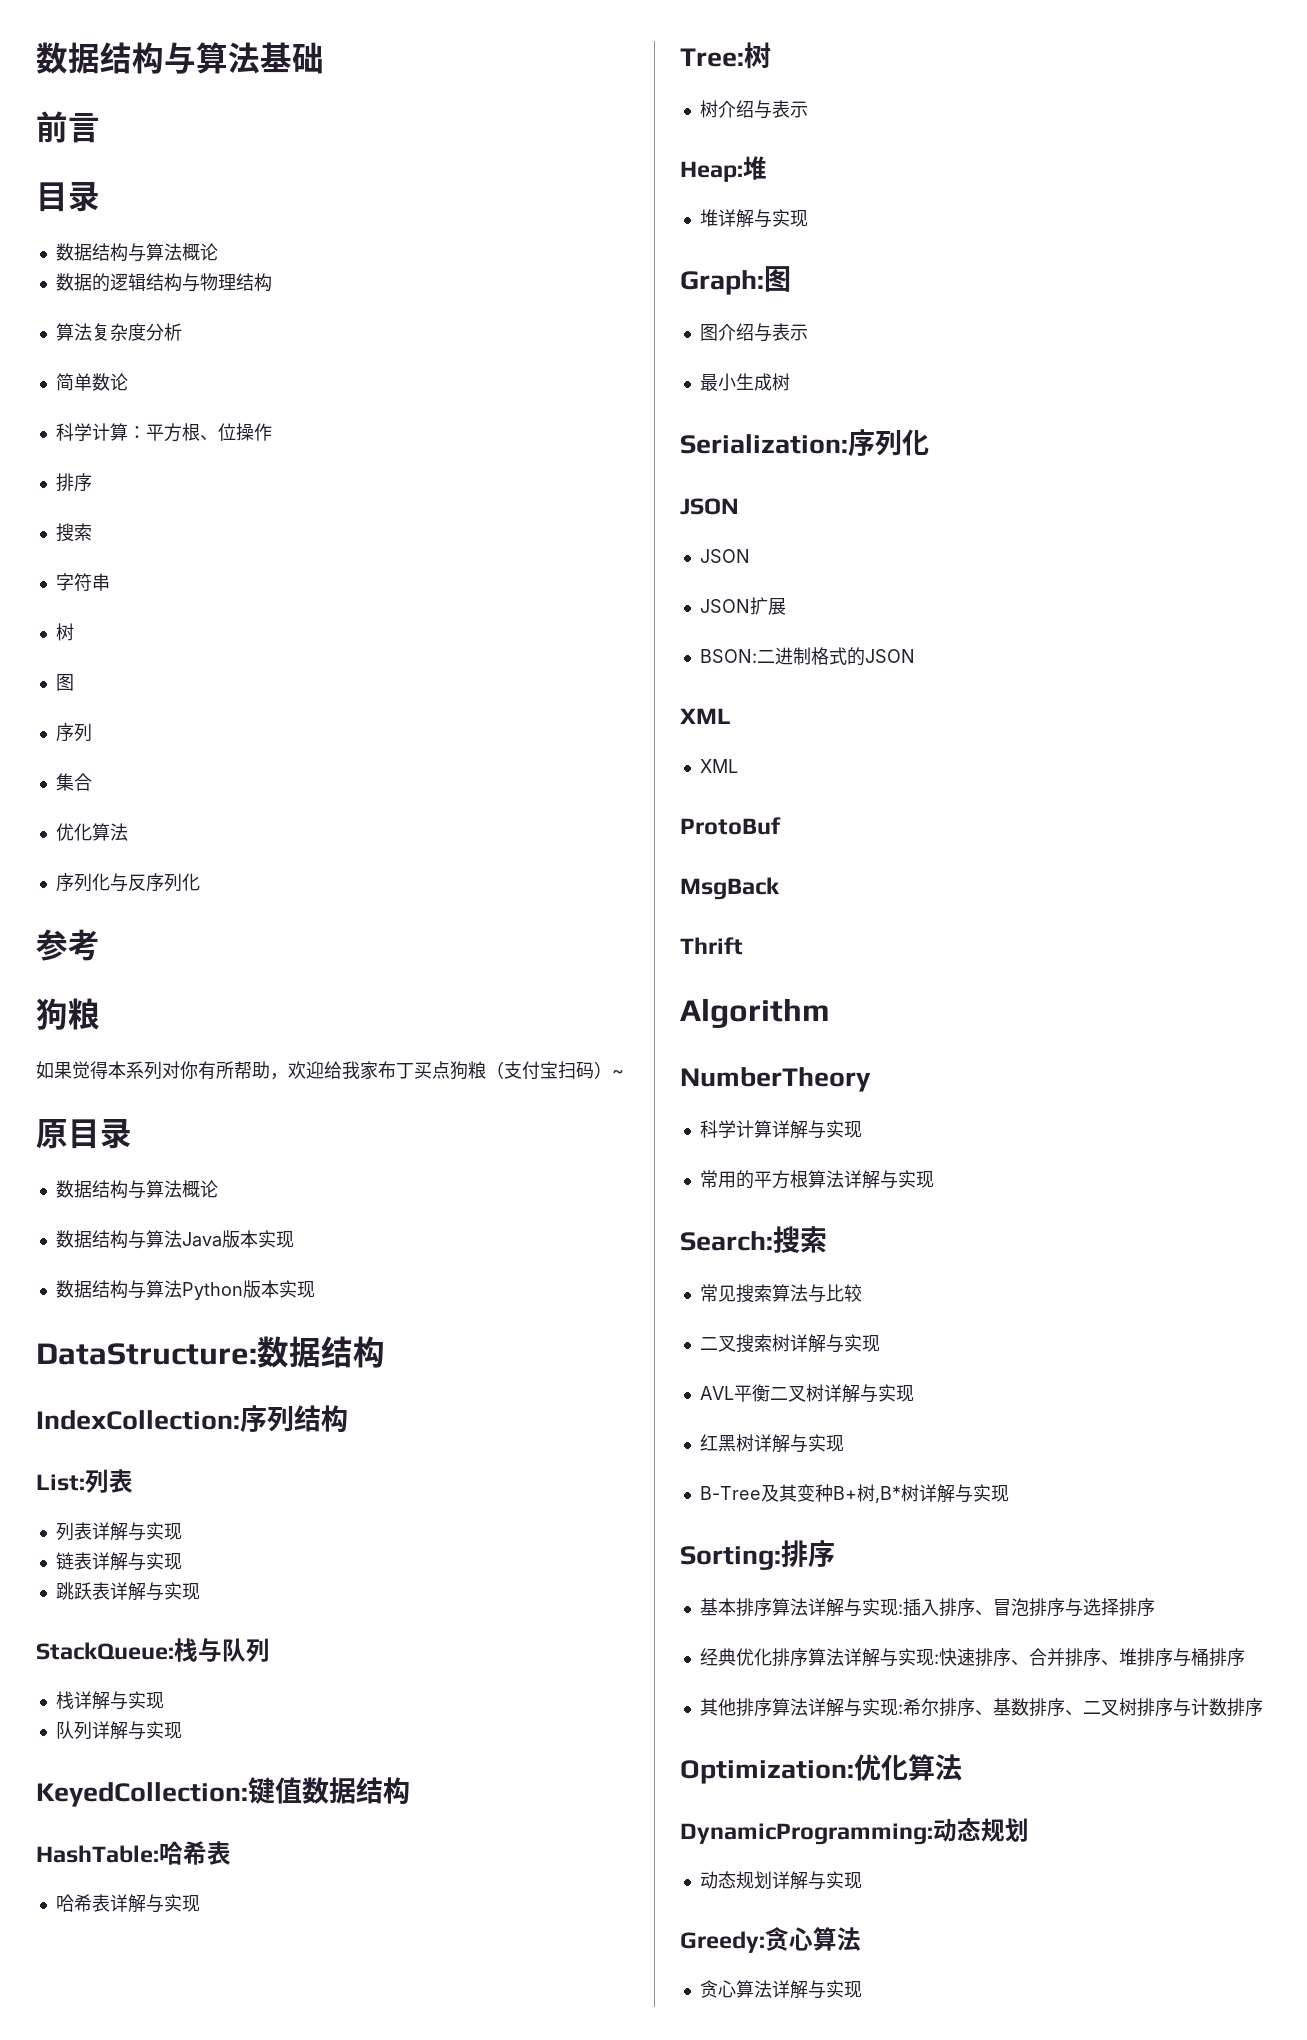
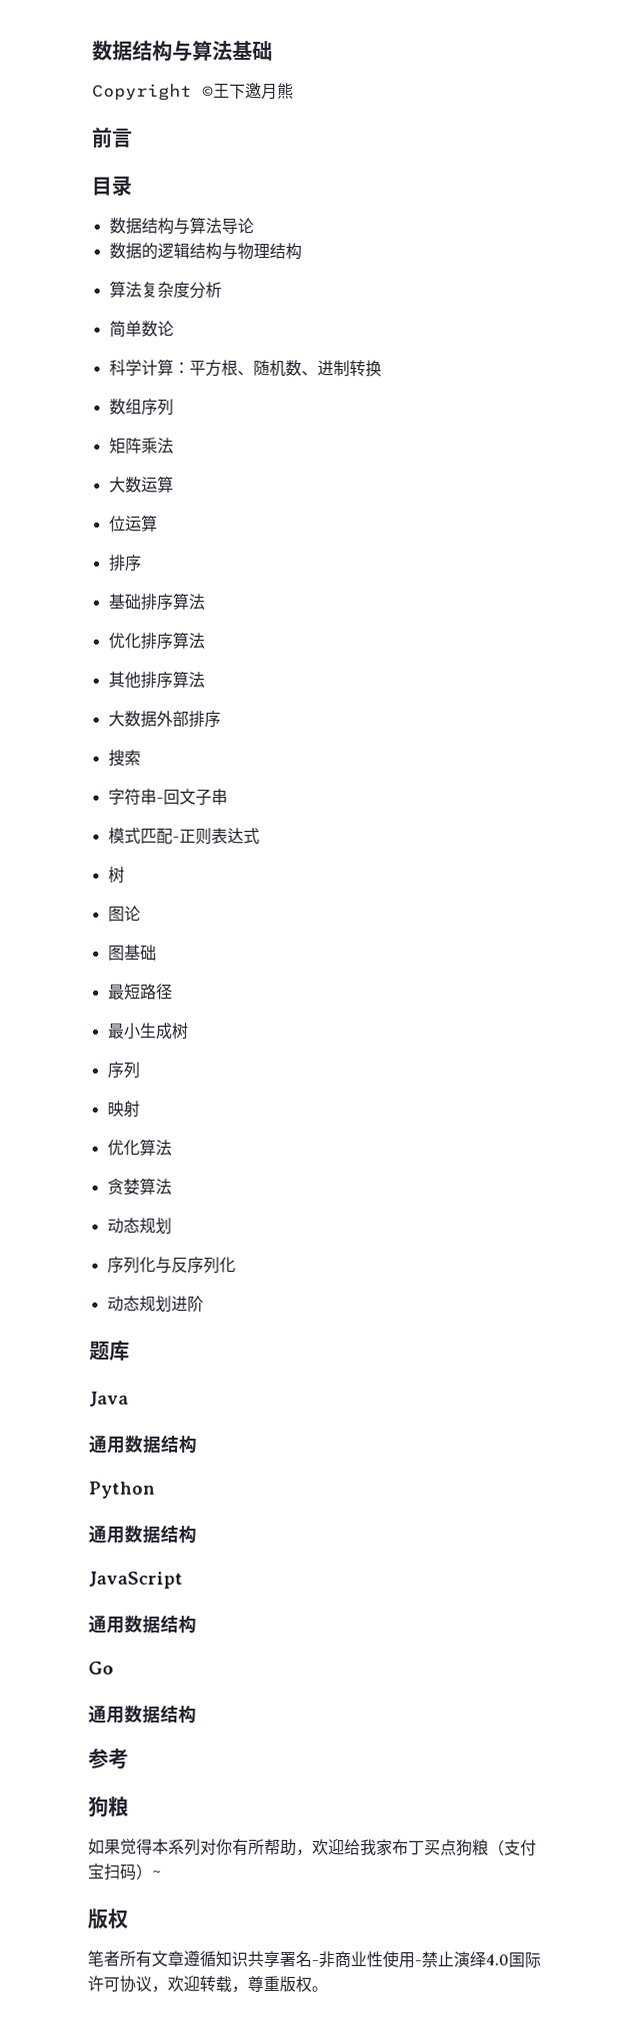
+ Copyright ©王下邀月熊
  前言
  目录
- 数据结构与算法概论
+ 数据结构与算法导论
- 科学计算：平方根、位操作
+ 科学计算：平方根、随机数、进制转换
+ 数组序列
+ 矩阵乘法
+ 大数运算
+ 位运算
  排序
+ 基础排序算法
+ 优化排序算法
+ 其他排序算法
+ 大数据外部排序
  搜索
- 字符串
+ 字符串-回文子串
+ 模式匹配-正则表达式
  树
- 图
+ 图论
+ 图基础
+ 最短路径
+ 最小生成树
  序列
- 集合
+ 映射
  优化算法
+ 贪婪算法
+ 动态规划
+ 动态规划进阶
+ 题库
+ Java
+ 通用数据结构
+ Python
+ 通用数据结构
+ JavaScript
+ 通用数据结构
+ Go
+ 通用数据结构
  如果觉得本系列对你有所帮助，欢迎给我家布丁买点狗粮（支付宝扫码）~
- 原目录
- 数据结构与算法概论
- 数据结构与算法Java版本实现
- 数据结构与算法Python版本实现
- DataStructure:数据结构
- IndexCollection:序列结构
- List:列表
- 列表详解与实现
- 链表详解与实现
- 跳跃表详解与实现
- StackQueue:栈与队列
- 栈详解与实现
- 队列详解与实现
- KeyedCollection:键值数据结构
- HashTable:哈希表
- 哈希表详解与实现
- Tree:树
- 树介绍与表示
- Heap:堆
- 堆详解与实现
- Graph:图
- 图介绍与表示
- 最小生成树
- Serialization:序列化
- JSON
- JSON
- JSON扩展
- BSON:二进制格式的JSON
- XML
- XML
- ProtoBuf
- MsgBack
- Thrift
- Algorithm
- NumberTheory
- 科学计算详解与实现
- 常用的平方根算法详解与实现
- Search:搜索
- 常见搜索算法与比较
- 二叉搜索树详解与实现
- AVL平衡二叉树详解与实现
- 红黑树详解与实现
- B-Tree及其变种B+树,B*树详解与实现
- Sorting:排序
- 基本排序算法详解与实现:插入排序、冒泡排序与选择排序
- 经典优化排序算法详解与实现:快速排序、合并排序、堆排序与桶排序
- 其他排序算法详解与实现:希尔排序、基数排序、二叉树排序与计数排序
- Optimization:优化算法
- DynamicProgramming:动态规划
- 动态规划详解与实现
- Greedy:贪心算法
- 贪心算法详解与实现
+ 版权
+ 笔者所有文章遵循知识共享署名-非商业性使用-禁止演绎4.0国际许可协议，欢迎转载，尊重版权。

